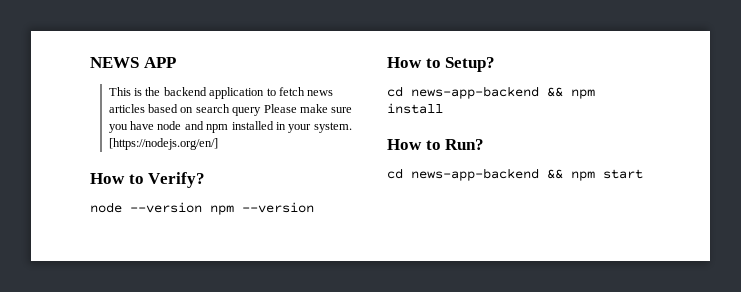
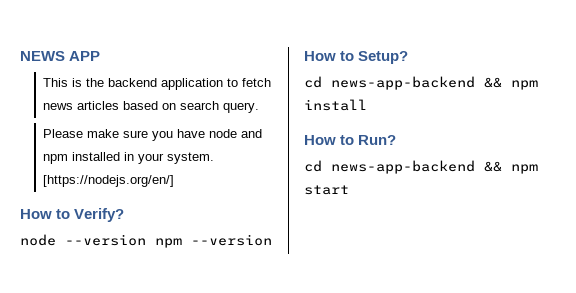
- This is the backend application to fetch news articles based on search query Please make sure you have node and npm installed in your system.
+ This is the backend application to fetch news articles based on search query.
+ Please make sure you have node and npm installed in your system.

